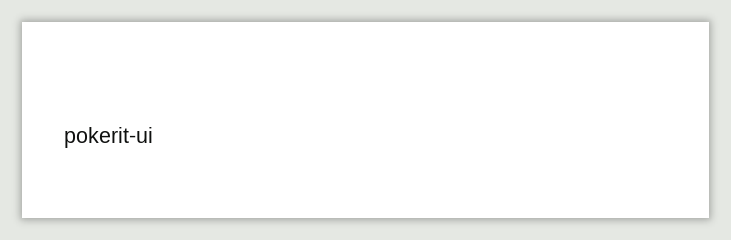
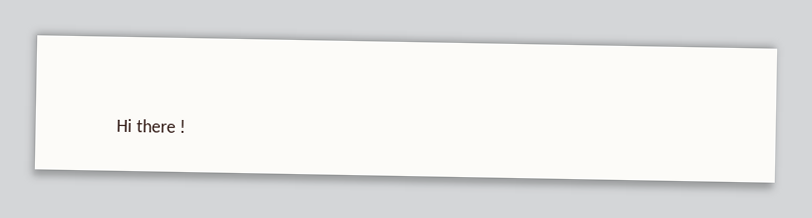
- pokerit-ui
+ Hi there !

